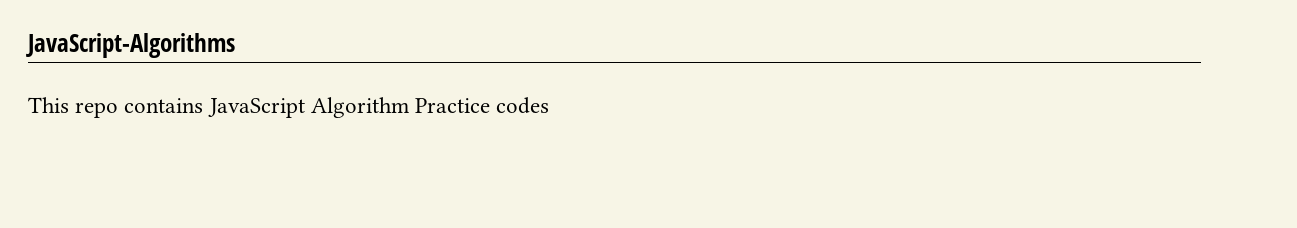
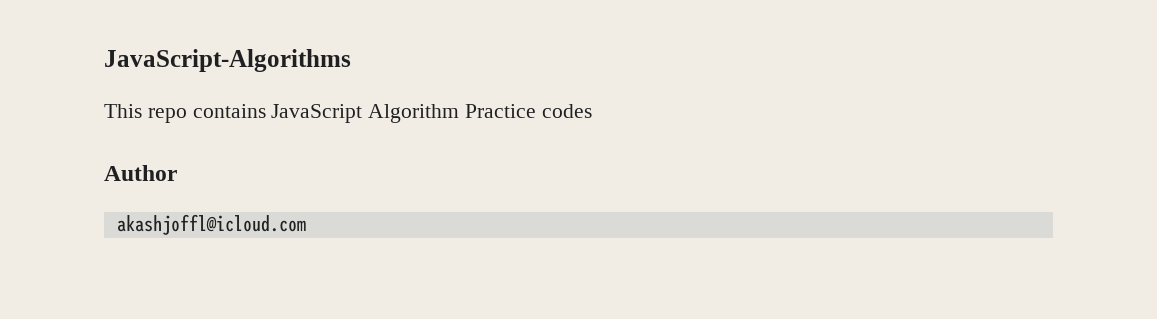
+ Author
+ akashjoffl@icloud.com

